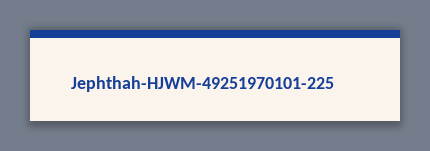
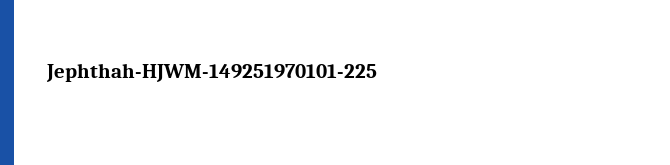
- Jephthah-HJWM-49251970101-225
+ Jephthah-HJWM-149251970101-225

